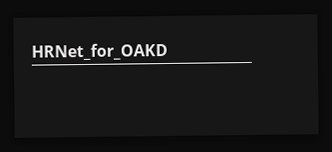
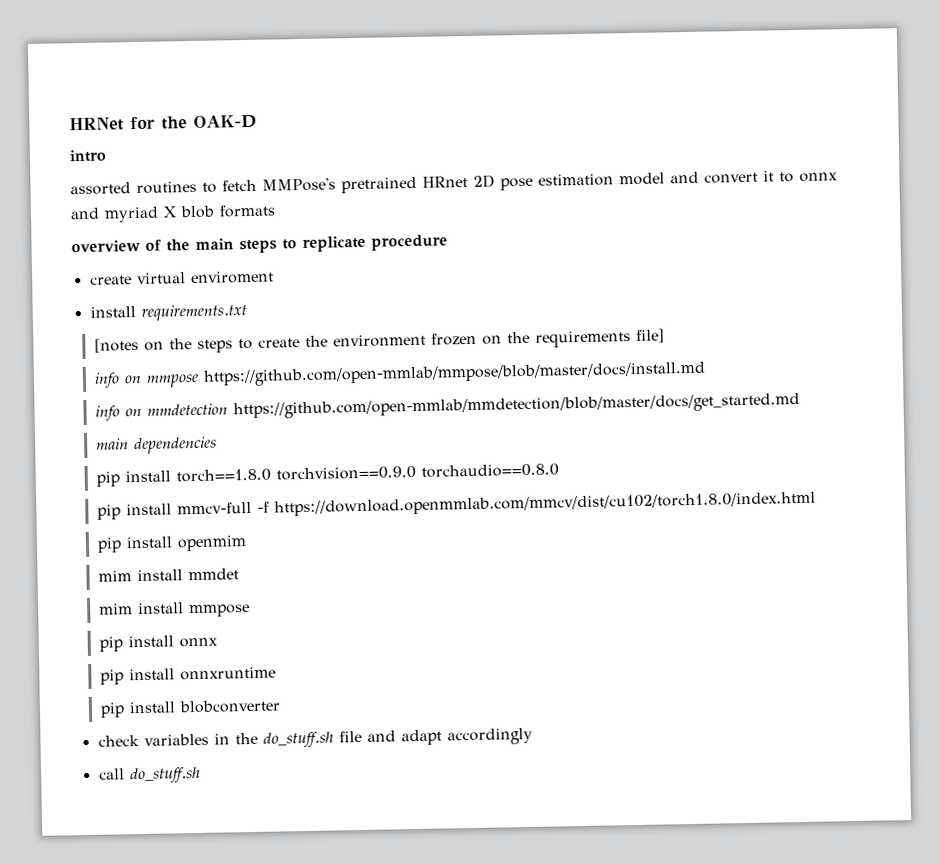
- HRNet_for_OAKD
+ HRNet for the OAK-D
+ intro
+ assorted routines to fetch MMPose's pretrained HRnet 2D pose estimation model and convert it to onnx and myriad X blob formats
+ overview of the main steps to replicate procedure
+ create virtual enviroment
+ install requirements.txt
+ [notes on the steps to create the environment frozen on the requirements file]
+ info on mmpose https://github.com/open-mmlab/mmpose/blob/master/docs/install.md
+ info on mmdetection https://github.com/open-mmlab/mmdetection/blob/master/docs/get_started.md
+ main dependencies
+ pip install torch==1.8.0 torchvision==0.9.0 torchaudio==0.8.0
+ pip install mmcv-full -f https://download.openmmlab.com/mmcv/dist/cu102/torch1.8.0/index.html
+ pip install openmim
+ mim install mmdet
+ mim install mmpose
+ pip install onnx
+ pip install onnxruntime
+ pip install blobconverter
+ check variables in the do_stuff.sh file and adapt accordingly
+ call do_stuff.sh

